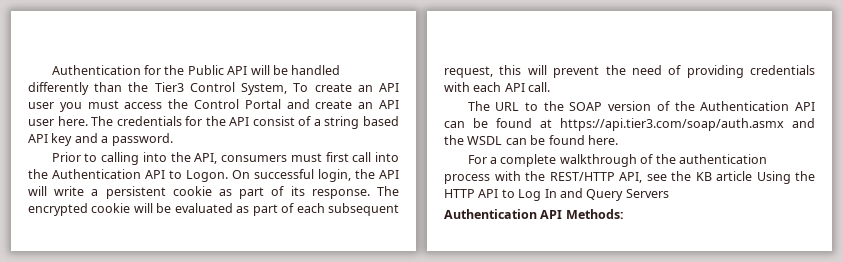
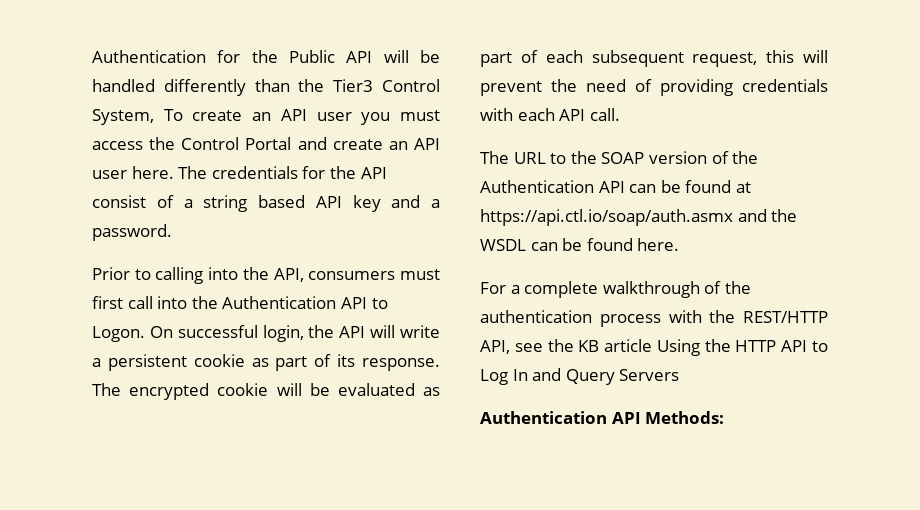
- The URL to the SOAP version of the Authentication API can be found at https://api.tier3.com/soap/auth.asmx and the WSDL can be found here.
+ The URL to the SOAP version of the Authentication API can be found at https://api.ctl.io/soap/auth.asmx and the WSDL can be found here.

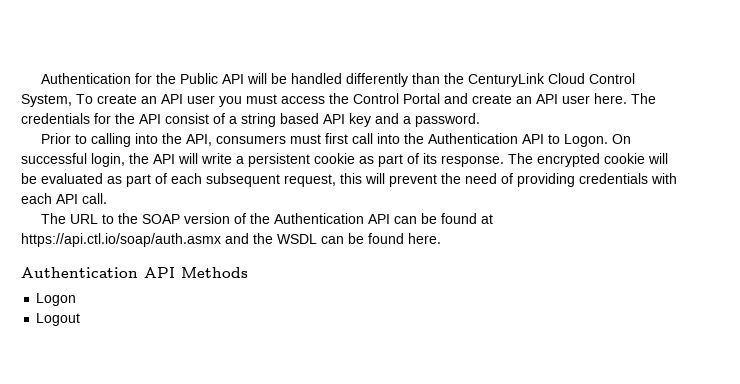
- Authentication for the Public API will be handled differently than the Tier3 Control System, To create an API user you must access the Control Portal and create an API user here.
+ Authentication for the Public API will be handled differently than the CenturyLink Cloud Control System, To create an API user you must access the Control Portal and create an API user here.
- For a complete walkthrough of the authentication process with the REST/HTTP API, see the KB article Using the HTTP API to Log In and Query Servers
- Authentication API Methods:
+ Authentication API Methods
+ Logon
+ Logout

